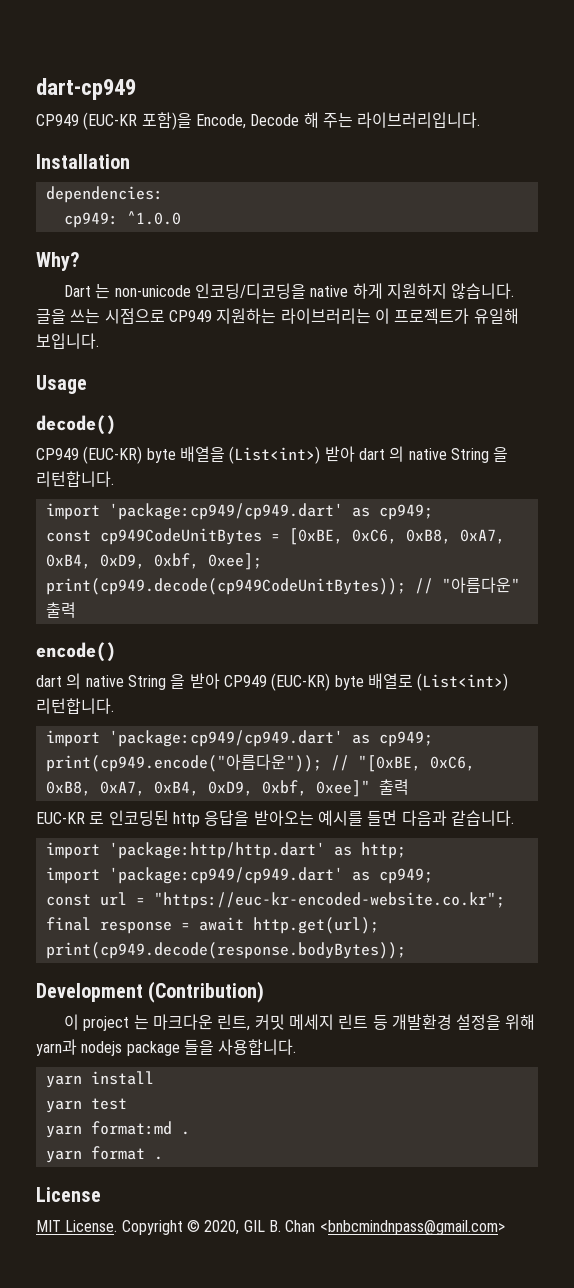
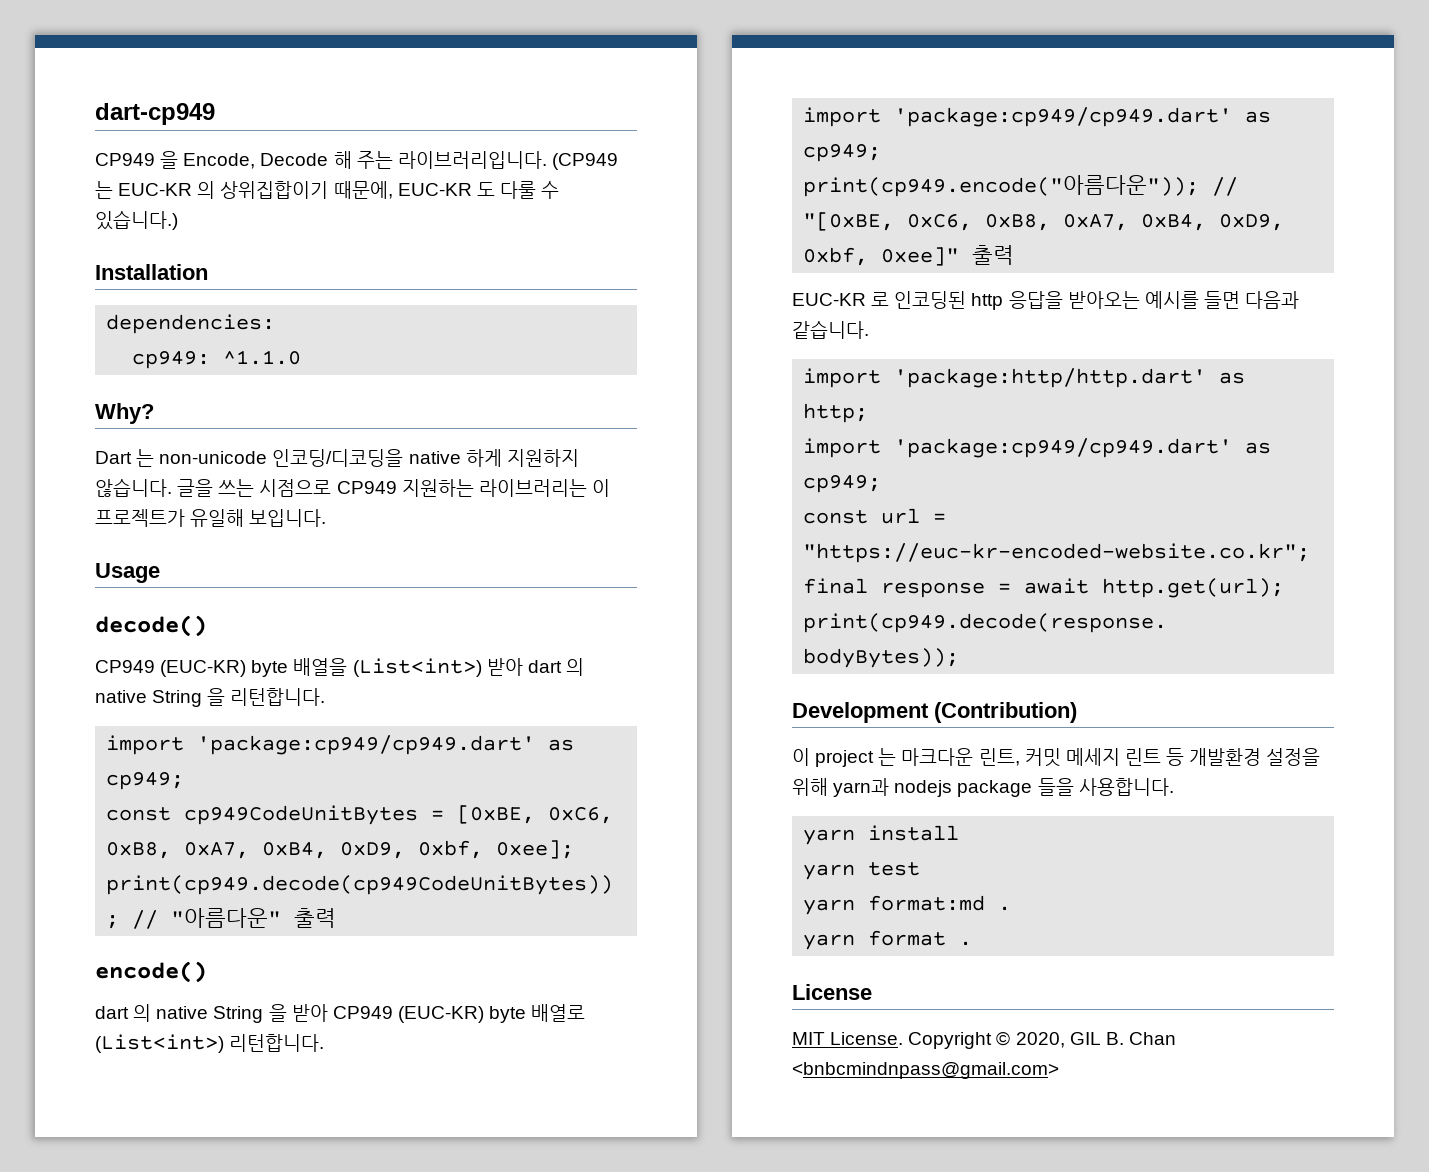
- CP949 (EUC-KR 포함)을 Encode, Decode 해 주는 라이브러리입니다.
+ CP949 을 Encode, Decode 해 주는 라이브러리입니다. (CP949 는 EUC-KR 의 상위집합이기 때문에, EUC-KR 도 다룰 수 있습니다.)
- cp949: ^1.0.0
+ cp949: ^1.1.0

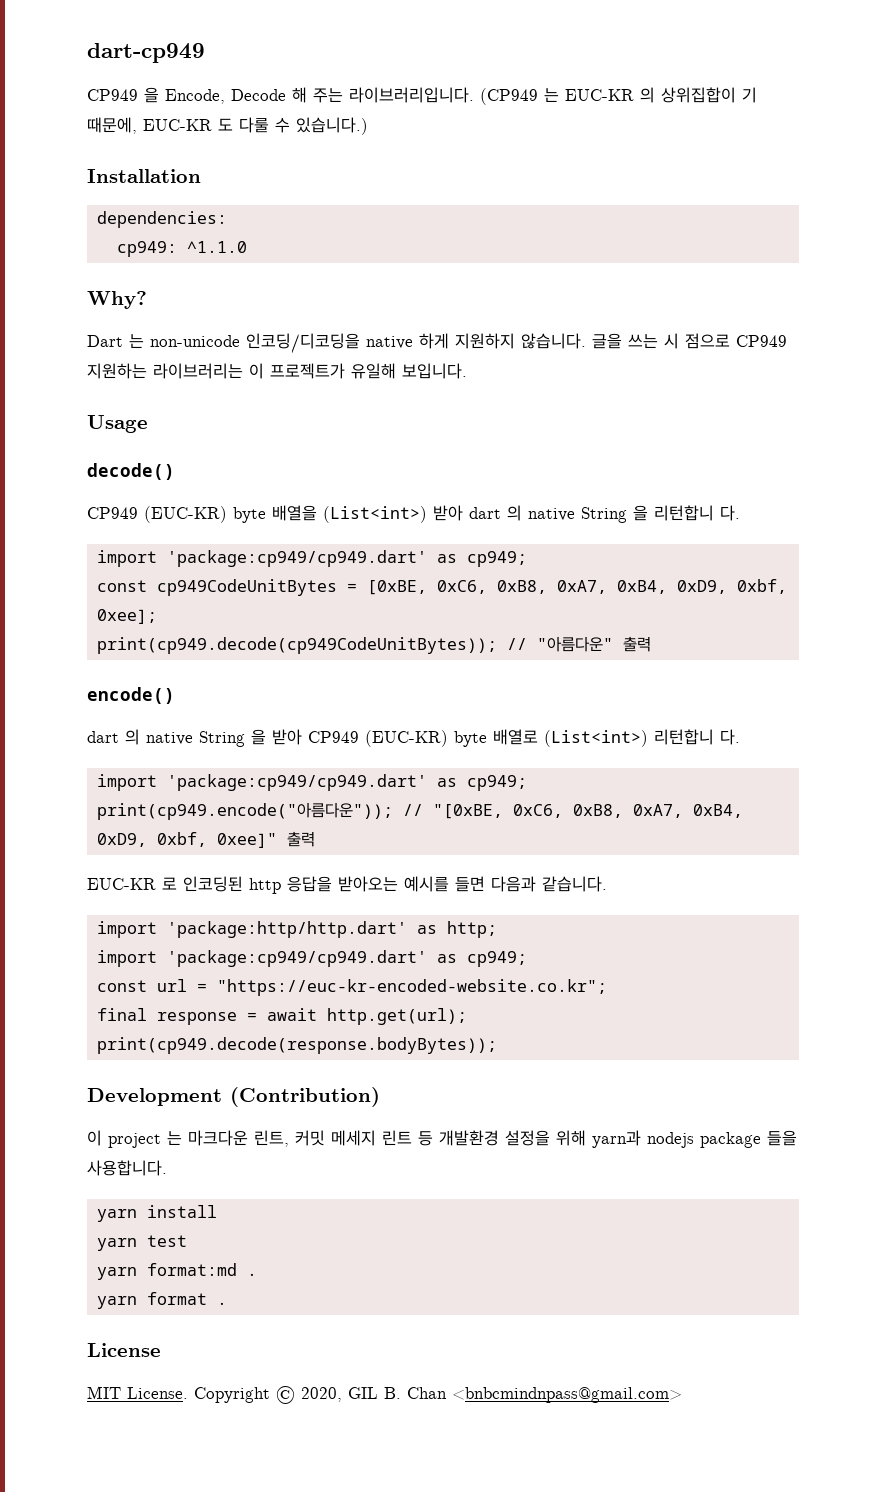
- (CP949 는 EUC-KR 의 상위집합이기 때문에, EUC-KR 도 다룰 수 있습니다.)
+ (CP949 는 EUC-KR 의 상위집합이 기 때문에, EUC-KR 도 다룰 수 있습니다.)
- 글을 쓰는 시점으로 CP949 지원하는 라이브러리는 이 프로젝트가 유일해 보입니다.
+ 글을 쓰는 시 점으로 CP949 지원하는 라이브러리는 이 프로젝트가 유일해 보입니다.
- CP949 (EUC-KR) byte 배열을 (List<int>) 받아 dart 의 native String 을 리턴합니다.
+ CP949 (EUC-KR) byte 배열을 (List<int>) 받아 dart 의 native String 을 리턴합니 다.
- dart 의 native String 을 받아 CP949 (EUC-KR) byte 배열로 (List<int>) 리턴합니다.
+ dart 의 native String 을 받아 CP949 (EUC-KR) byte 배열로 (List<int>) 리턴합니 다.

